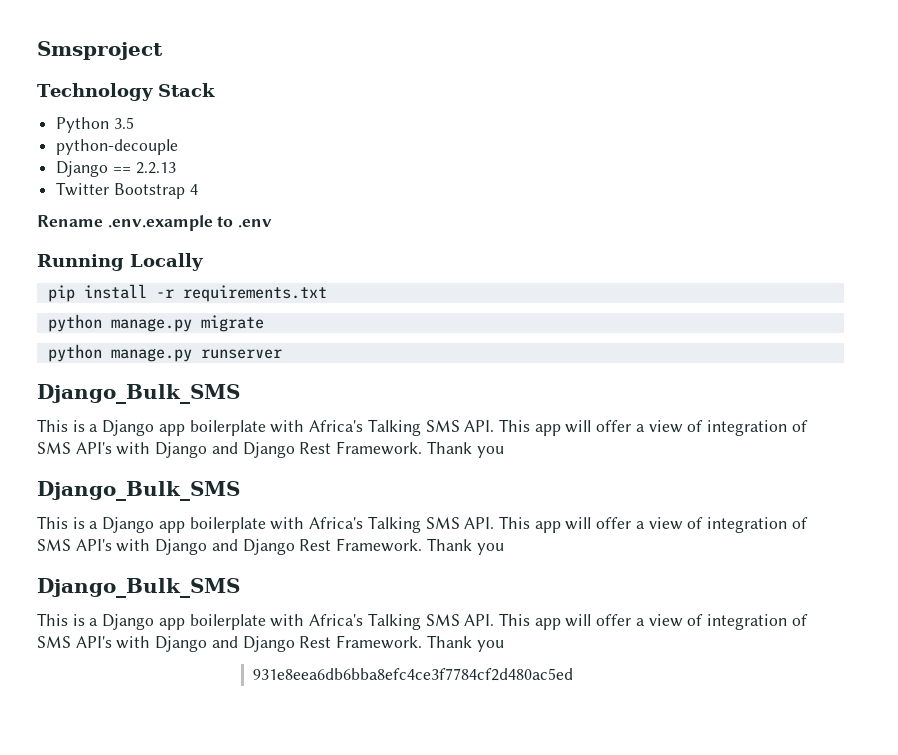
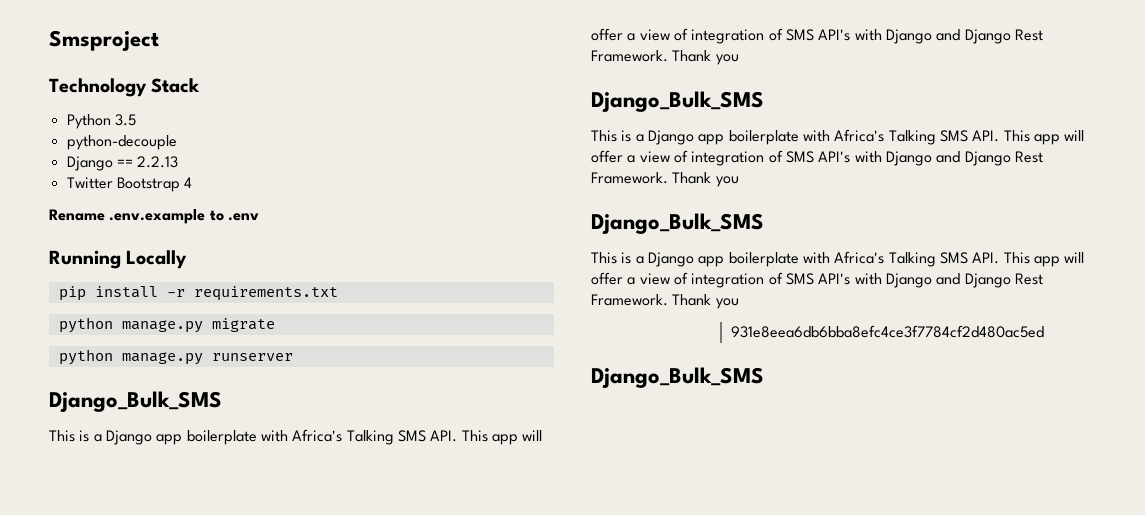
  931e8eea6db6bba8efc4ce3f7784cf2d480ac5ed
+ Django_Bulk_SMS

